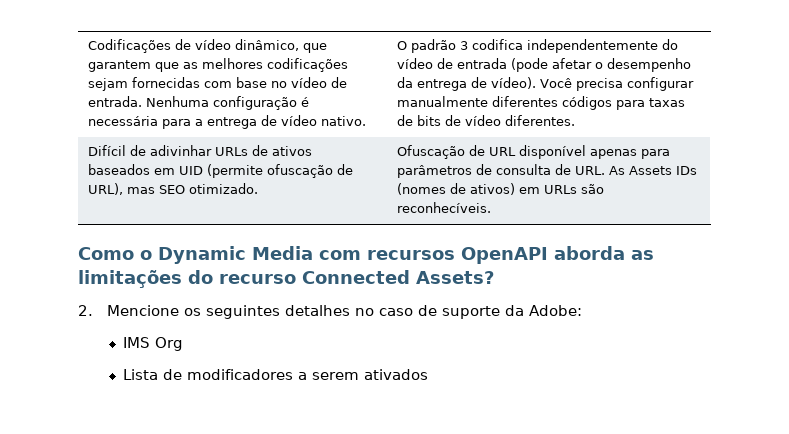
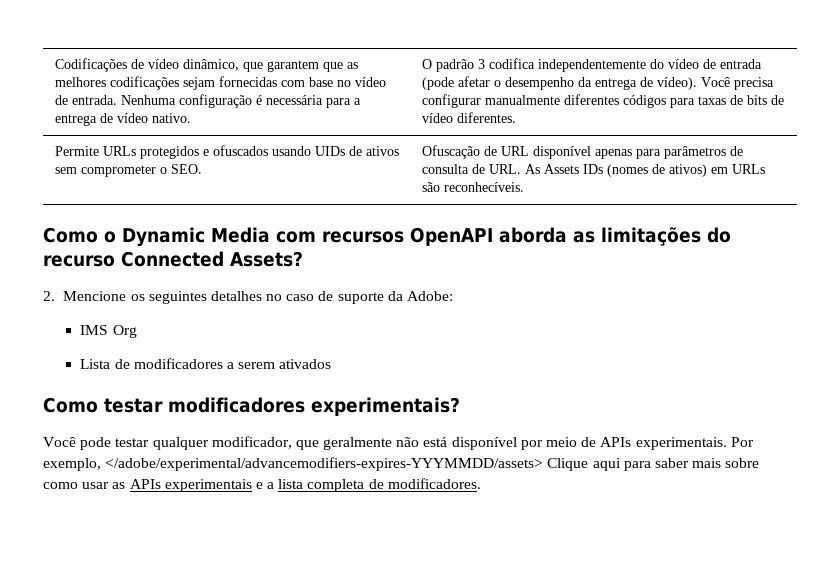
- Difícil de adivinhar URLs de ativos baseados em UID (permite ofuscação de URL), mas SEO otimizado. | Ofuscação de URL disponível apenas para parâmetros de consulta de URL. As Assets IDs (nomes de ativos) em URLs são reconhecíveis.
+ Permite URLs protegidos e ofuscados usando UIDs de ativos sem comprometer o SEO. | Ofuscação de URL disponível apenas para parâmetros de consulta de URL. As Assets IDs (nomes de ativos) em URLs são reconhecíveis.
+ Como testar modificadores experimentais?
+ Você pode testar qualquer modificador, que geralmente não está disponível por meio de APIs experimentais. Por exemplo, </adobe/experimental/advancemodifiers-expires-YYYMMDD/assets> Clique aqui para saber mais sobre como usar as APIs experimentais e a lista completa de modificadores.

